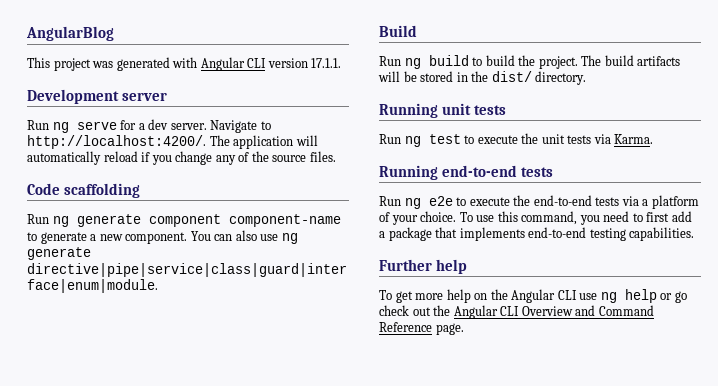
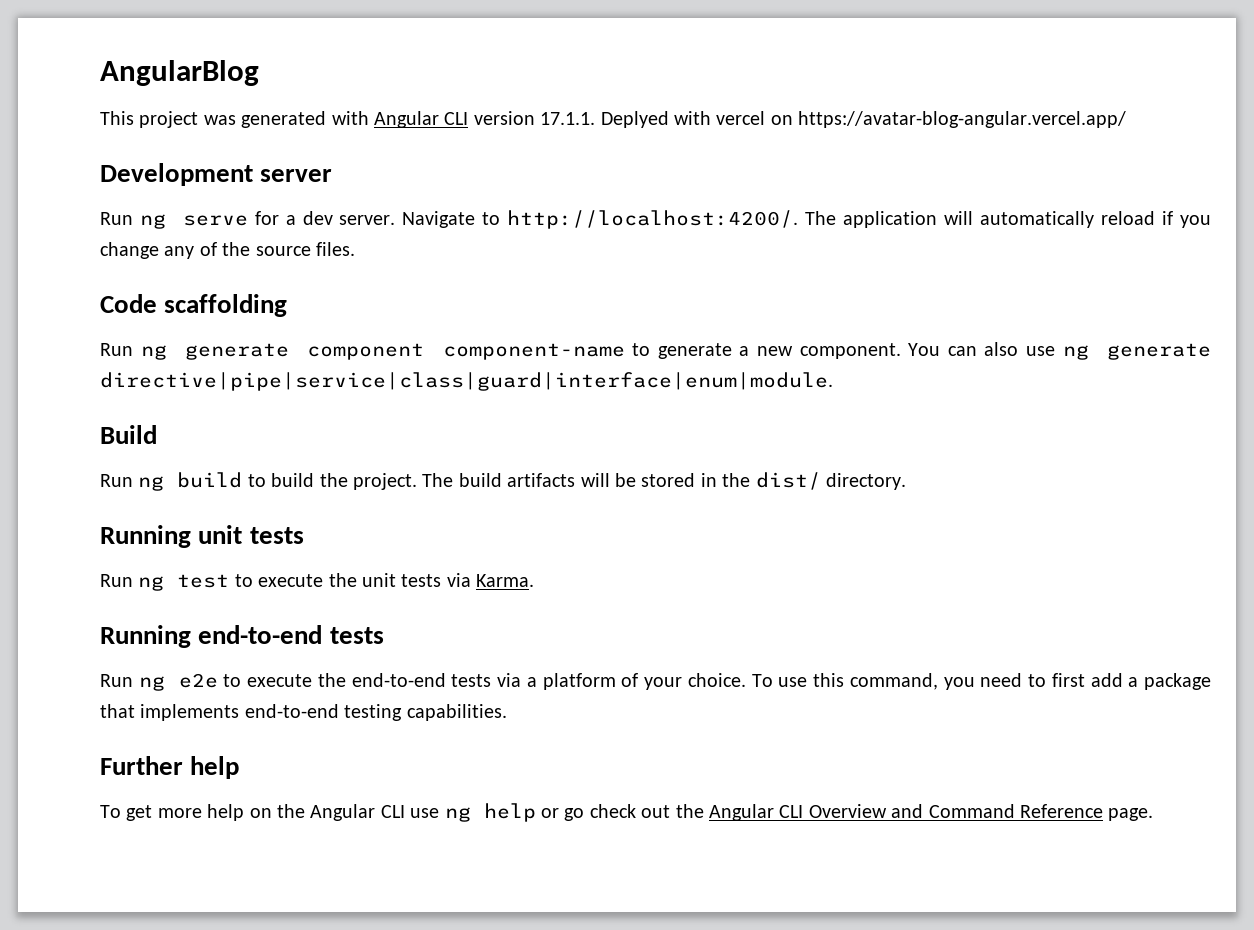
- This project was generated with Angular CLI version 17.1.1.
+ This project was generated with Angular CLI version 17.1.1. Deplyed with vercel on https://avatar-blog-angular.vercel.app/

